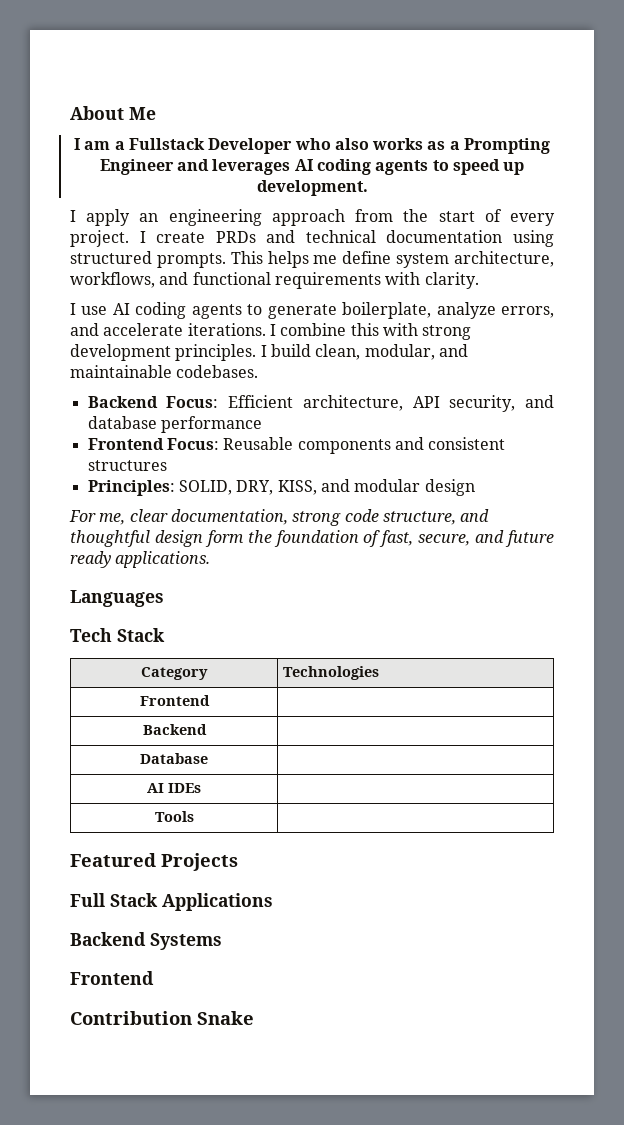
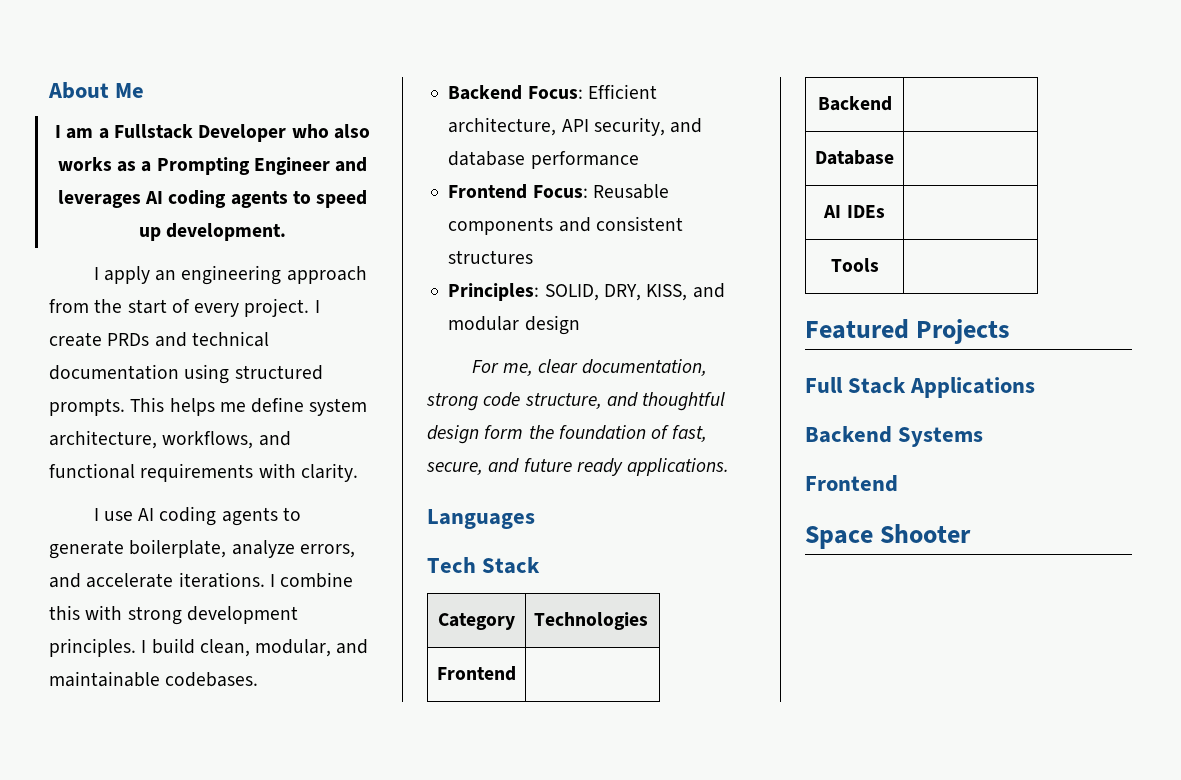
- Contribution Snake
+ Space Shooter

